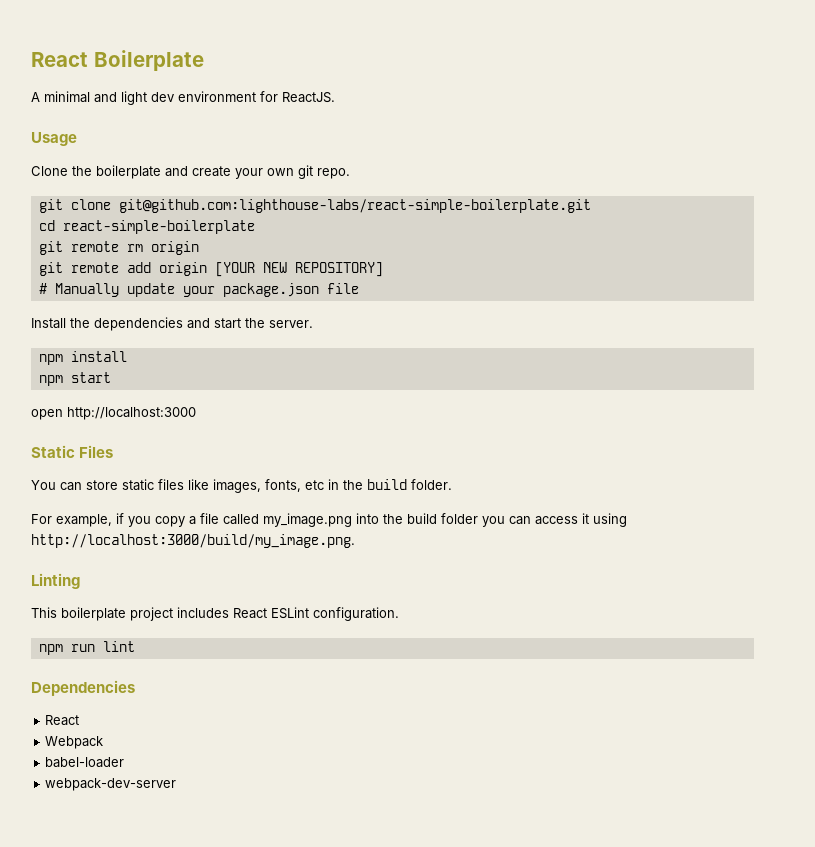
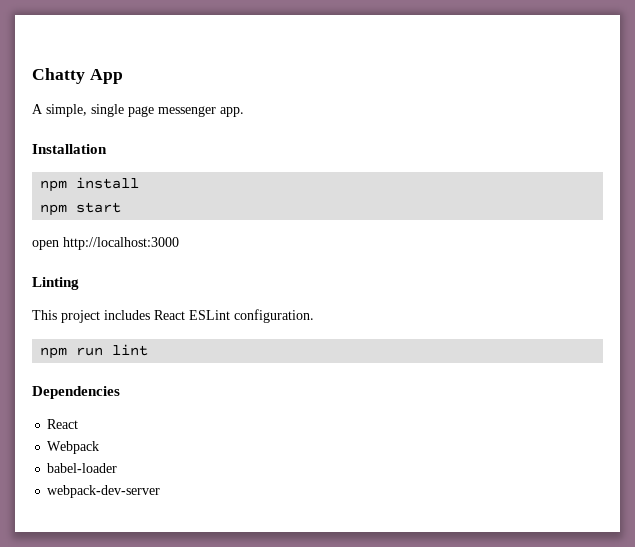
- React Boilerplate
+ Chatty App
- A minimal and light dev environment for ReactJS.
- Usage
- Clone the boilerplate and create your own git repo.
- git clone git@github.com:lighthouse-labs/react-simple-boilerplate.git
- cd react-simple-boilerplate
- git remote rm origin
- git remote add origin [YOUR NEW REPOSITORY]
- # Manually update your package.json file
- Install the dependencies and start the server.
+ A simple, single page messenger app.
+ Installation
- Static Files
- You can store static files like images, fonts, etc in the build folder.
- For example, if you copy a file called my_image.png into the build folder you can access it using http://localhost:3000/build/my_image.png.
- This boilerplate project includes React ESLint configuration.
+ This project includes React ESLint configuration.

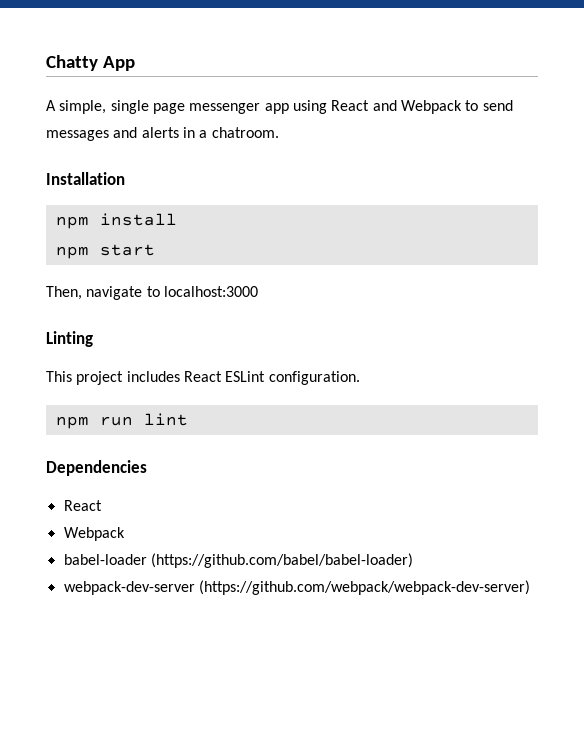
- A simple, single page messenger app.
+ A simple, single page messenger app using React and Webpack to send messages and alerts in a chatroom.
- open http://localhost:3000
+ Then, navigate to localhost:3000
- babel-loader
+ babel-loader (https://github.com/babel/babel-loader)
- webpack-dev-server
+ webpack-dev-server (https://github.com/webpack/webpack-dev-server)

